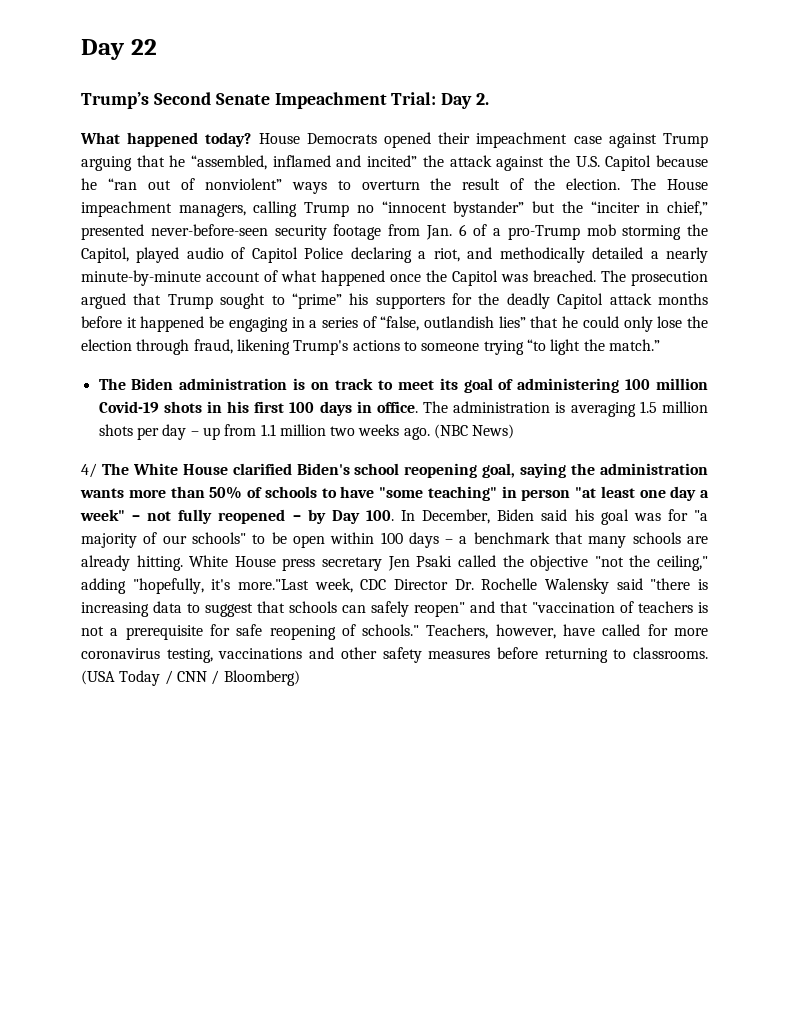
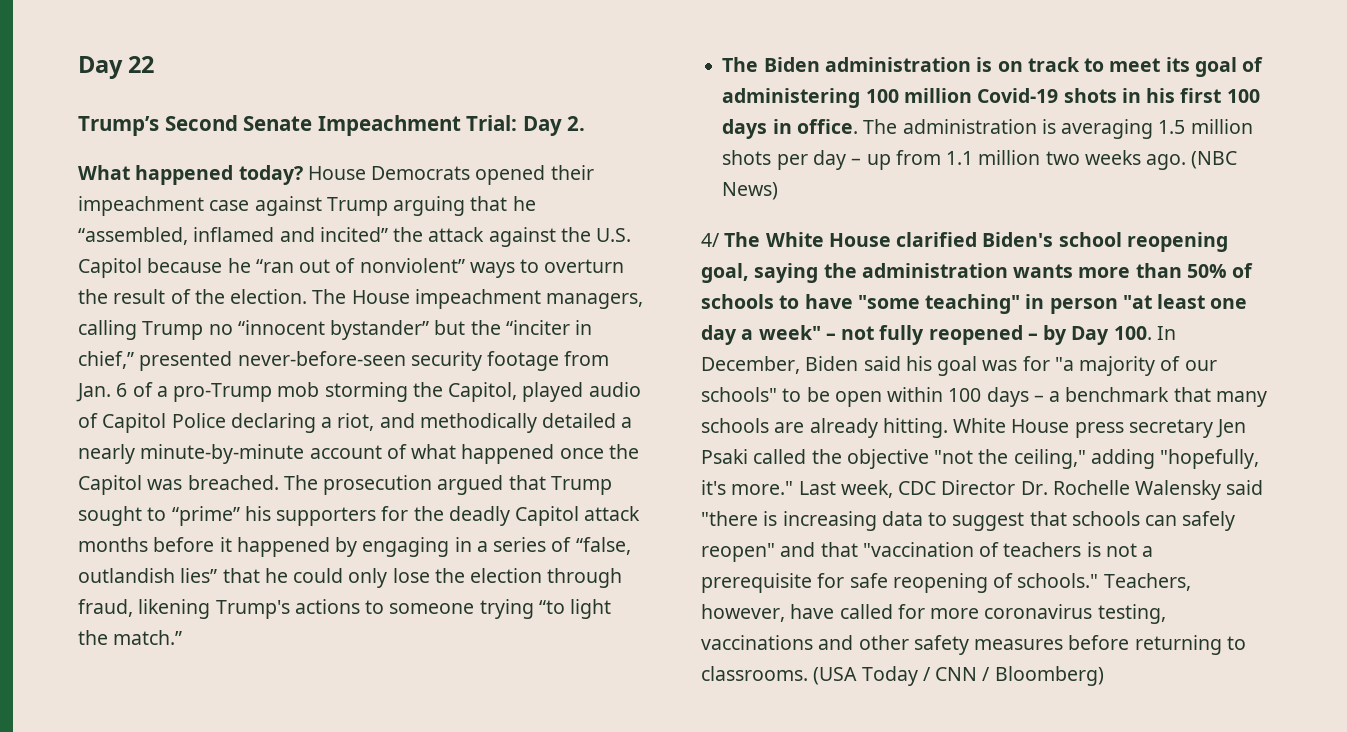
- The prosecution argued that Trump sought to “prime” his supporters for the deadly Capitol attack months before it happened be engaging in a series of “false, outlandish lies” that he could only lose the election through fraud, likening Trump's actions to someone trying “to light the match.”
+ The prosecution argued that Trump sought to “prime” his supporters for the deadly Capitol attack months before it happened by engaging in a series of “false, outlandish lies” that he could only lose the election through fraud, likening Trump's actions to someone trying “to light the match.”
- White House press secretary Jen Psaki called the objective "not the ceiling," adding "hopefully, it's more."Last week, CDC Director Dr. Rochelle Walensky said "there is increasing data to suggest that schools can safely reopen" and that "vaccination of teachers is not a prerequisite for safe reopening of schools."
+ White House press secretary Jen Psaki called the objective "not the ceiling," adding "hopefully, it's more." Last week, CDC Director Dr. Rochelle Walensky said "there is increasing data to suggest that schools can safely reopen" and that "vaccination of teachers is not a prerequisite for safe reopening of schools."

